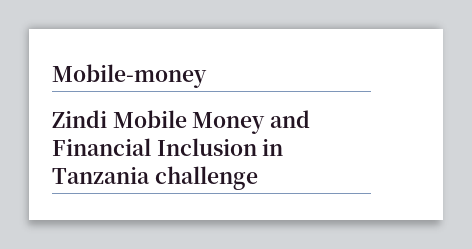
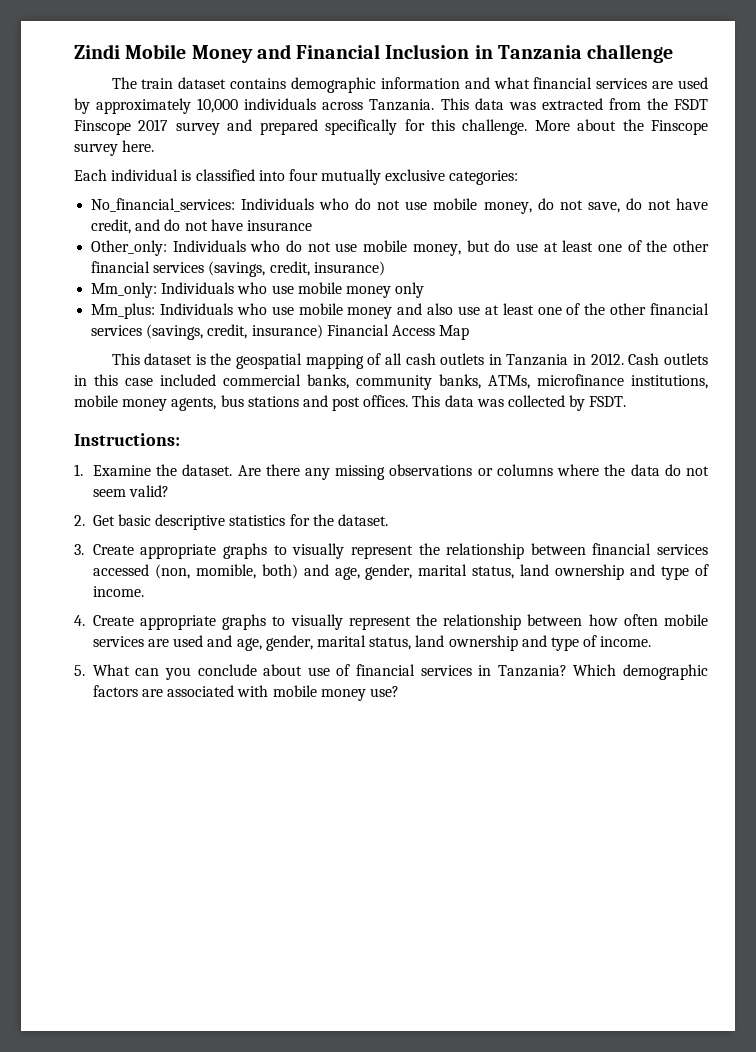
- Mobile-money
+ The train dataset contains demographic information and what financial services are used by approximately 10,000 individuals across Tanzania. This data was extracted from the FSDT Finscope 2017 survey and prepared specifically for this challenge. More about the Finscope survey here.
+ Each individual is classified into four mutually exclusive categories:
+ No_financial_services: Individuals who do not use mobile money, do not save, do not have credit, and do not have insurance
+ Other_only: Individuals who do not use mobile money, but do use at least one of the other financial services (savings, credit, insurance)
+ Mm_only: Individuals who use mobile money only
+ Mm_plus: Individuals who use mobile money and also use at least one of the other financial services (savings, credit, insurance) Financial Access Map
+ This dataset is the geospatial mapping of all cash outlets in Tanzania in 2012. Cash outlets in this case included commercial banks, community banks, ATMs, microfinance institutions, mobile money agents, bus stations and post offices. This data was collected by FSDT.
+ Instructions:
+ 1. Examine the dataset. Are there any missing observations or columns where the data do not seem valid?
+ 2. Get basic descriptive statistics for the dataset.
+ 3. Create appropriate graphs to visually represent the relationship between financial services accessed (non, momible, both) and age, gender, marital status, land ownership and type of income.
+ 4. Create appropriate graphs to visually represent the relationship between how often mobile services are used and age, gender, marital status, land ownership and type of income.
+ 5. What can you conclude about use of financial services in Tanzania? Which demographic factors are associated with mobile money use?

